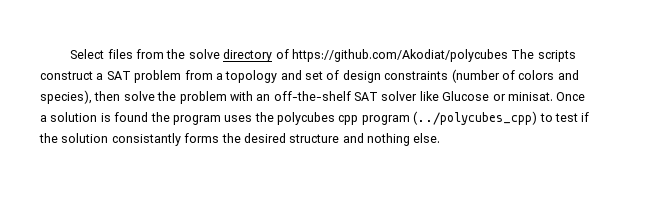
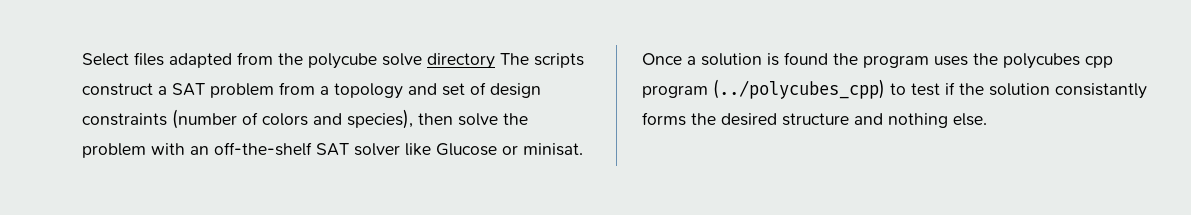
- Select files from the solve directory of https://github.com/Akodiat/polycubes The scripts construct a SAT problem from a topology and set of design constraints (number of colors and species), then solve the problem with an off-the-shelf SAT solver like Glucose or minisat.
+ Select files adapted from the polycube solve directory The scripts construct a SAT problem from a topology and set of design constraints (number of colors and species), then solve the problem with an off-the-shelf SAT solver like Glucose or minisat.

